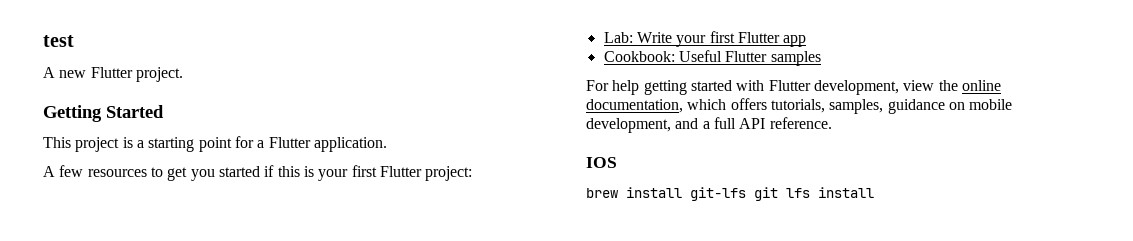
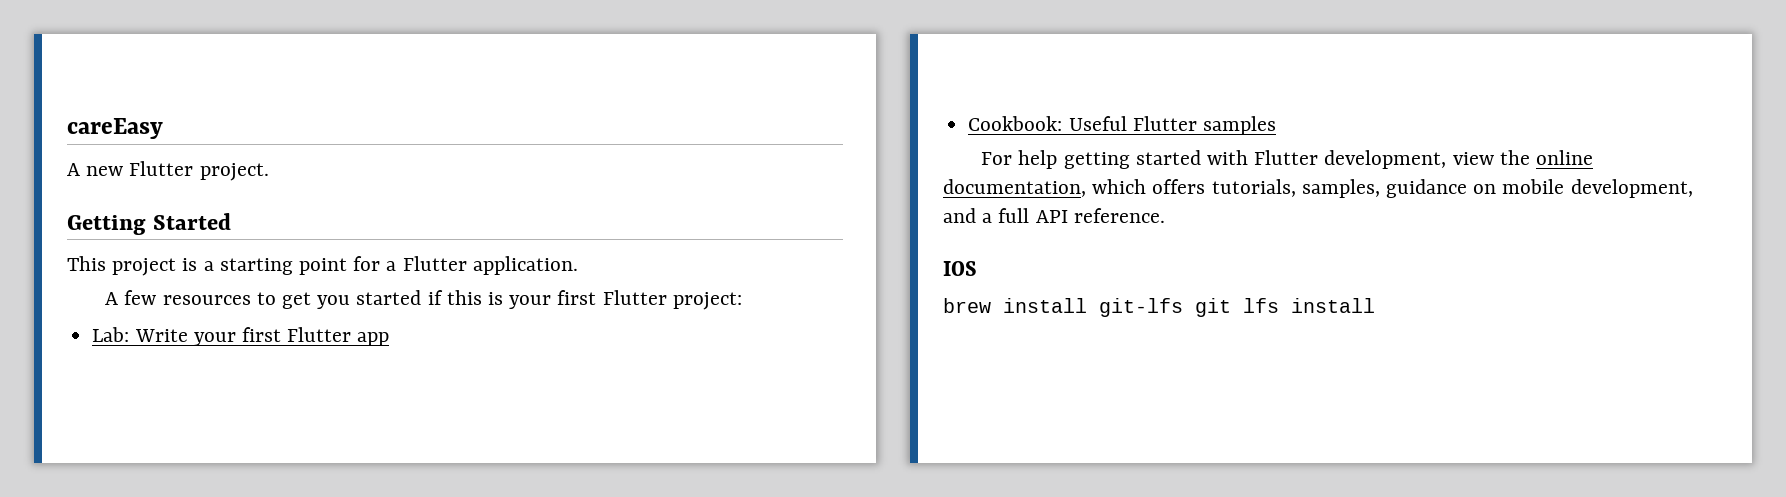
- test
+ careEasy

